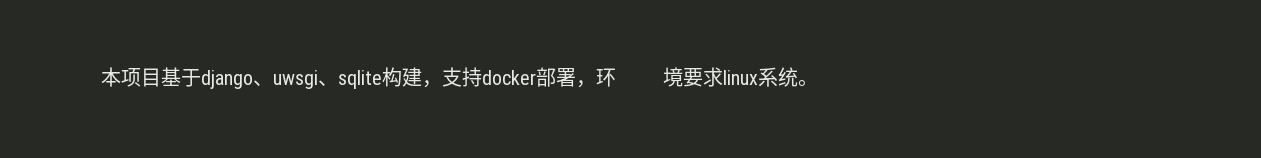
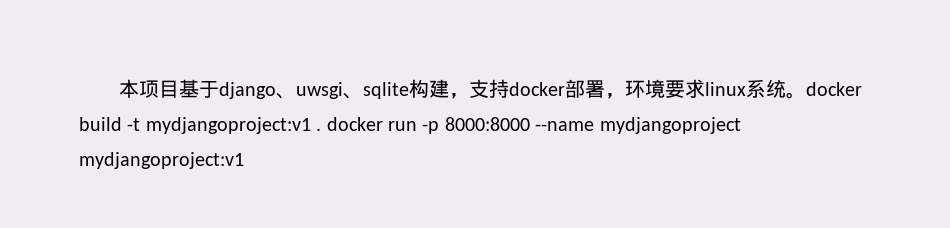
- 本项目基于django、uwsgi、sqlite构建，支持docker部署，环境要求linux系统。
+ 本项目基于django、uwsgi、sqlite构建，支持docker部署，环境要求linux系统。docker build -t mydjangoproject:v1 . docker run -p 8000:8000 --name mydjangoproject mydjangoproject:v1

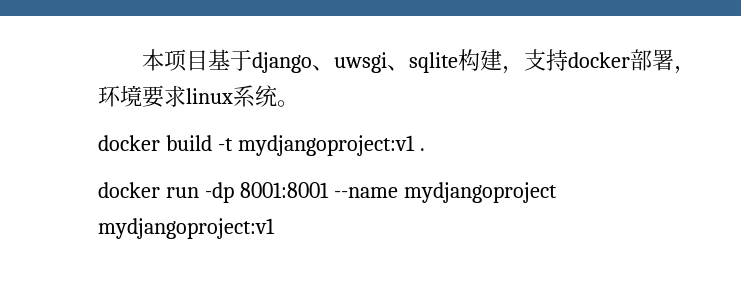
- 本项目基于django、uwsgi、sqlite构建，支持docker部署，环境要求linux系统。docker build -t mydjangoproject:v1 . docker run -p 8000:8000 --name mydjangoproject mydjangoproject:v1
+ 本项目基于django、uwsgi、sqlite构建，支持docker部署，环境要求linux系统。
+ docker build -t mydjangoproject:v1 .
+ docker run -dp 8001:8001 --name mydjangoproject mydjangoproject:v1

